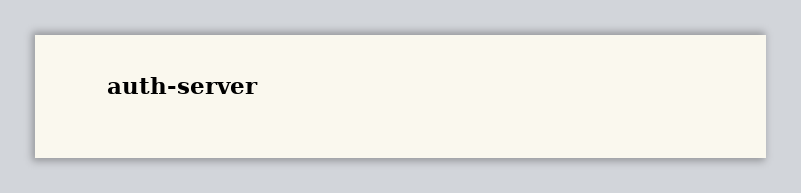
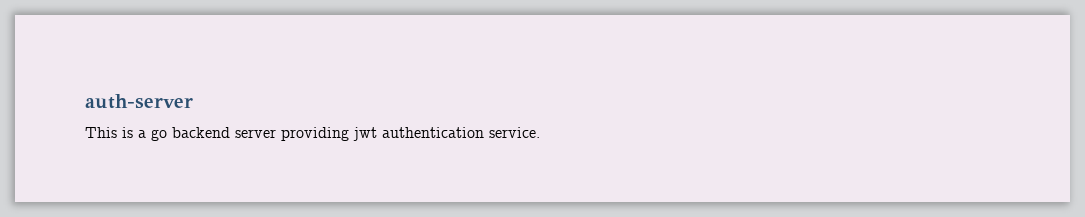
+ This is a go backend server providing jwt authentication service.

